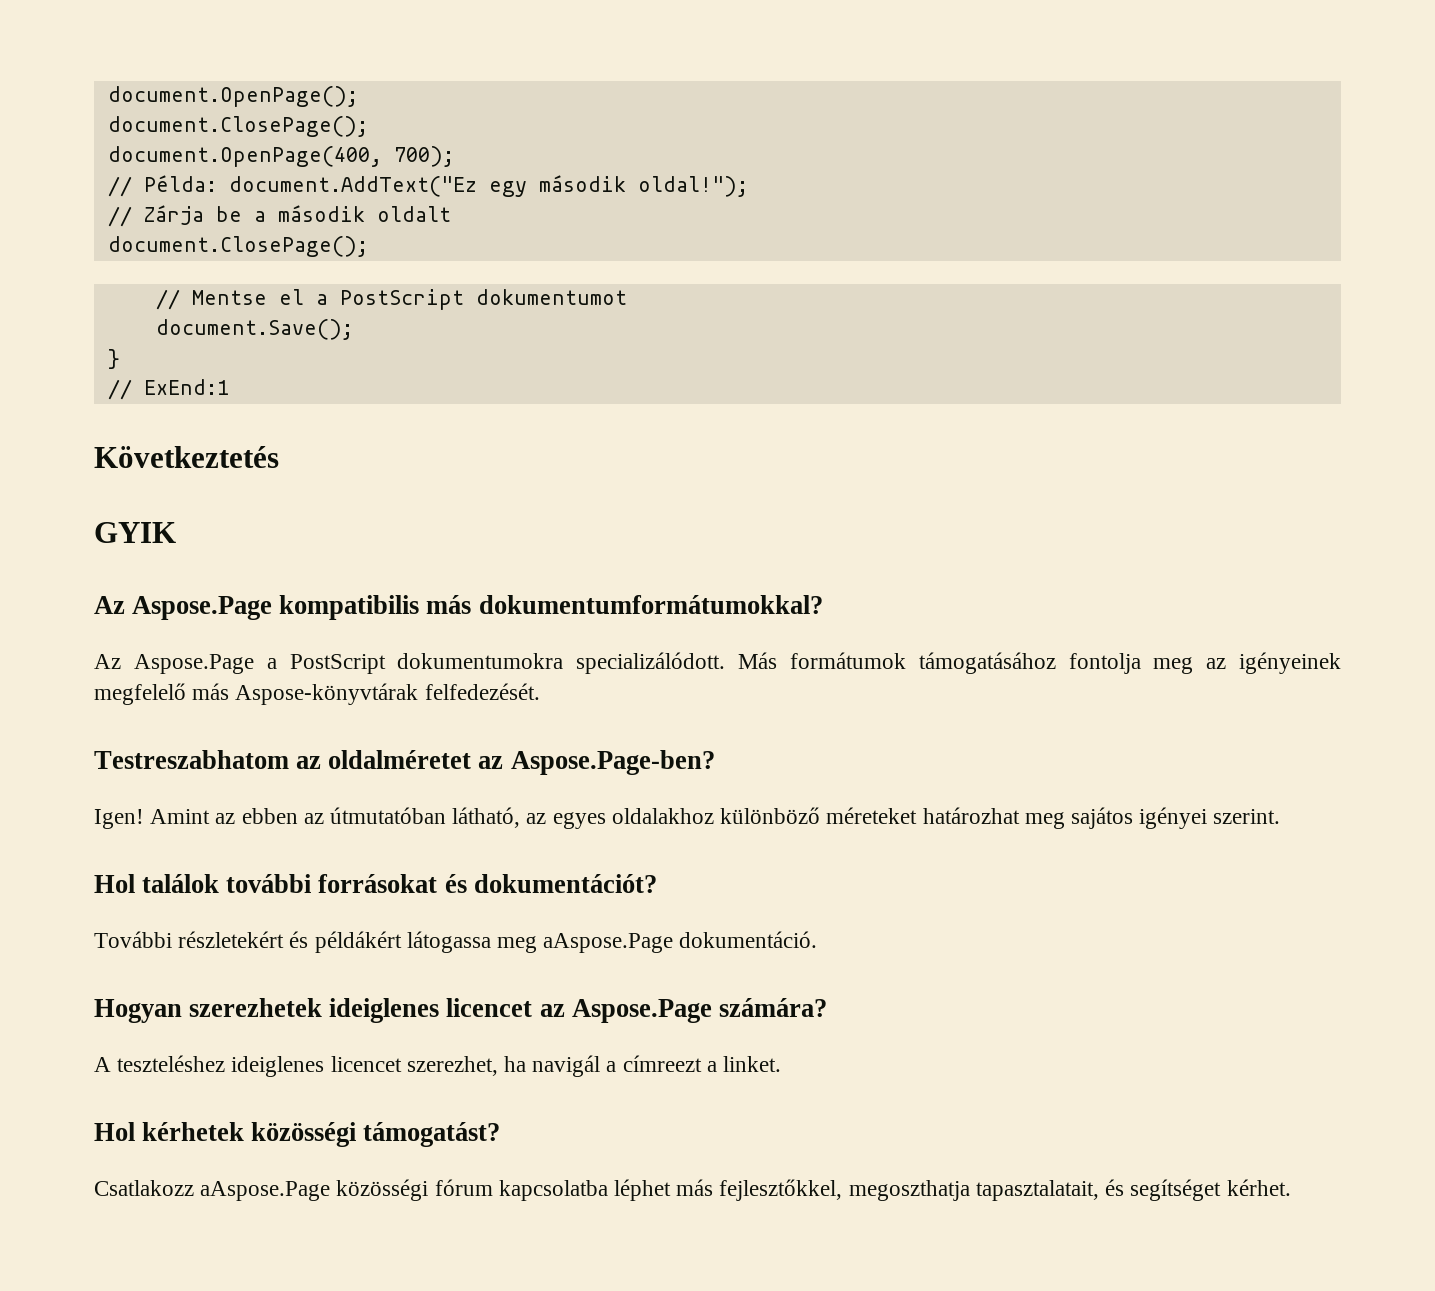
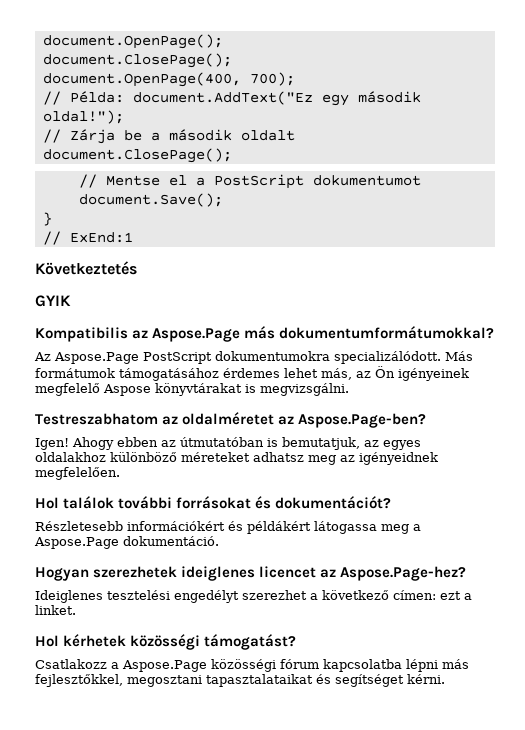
- Az Aspose.Page kompatibilis más dokumentumformátumokkal?
+ Kompatibilis az Aspose.Page más dokumentumformátumokkal?
- Az Aspose.Page a PostScript dokumentumokra specializálódott.
+ Az Aspose.Page PostScript dokumentumokra specializálódott.
- Más formátumok támogatásához fontolja meg az igényeinek megfelelő más Aspose-könyvtárak felfedezését.
+ Más formátumok támogatásához érdemes lehet más, az Ön igényeinek megfelelő Aspose könyvtárakat is megvizsgálni.
- Amint az ebben az útmutatóban látható, az egyes oldalakhoz különböző méreteket határozhat meg sajátos igényei szerint.
+ Ahogy ebben az útmutatóban is bemutatjuk, az egyes oldalakhoz különböző méreteket adhatsz meg az igényeidnek megfelelően.
- További részletekért és példákért látogassa meg aAspose.Page dokumentáció.
+ Részletesebb információkért és példákért látogassa meg a Aspose.Page dokumentáció.
- Hogyan szerezhetek ideiglenes licencet az Aspose.Page számára?
- A teszteléshez ideiglenes licencet szerezhet, ha navigál a címreezt a linket.
+ Hogyan szerezhetek ideiglenes licencet az Aspose.Page-hez?
+ Ideiglenes tesztelési engedélyt szerezhet a következő címen: ezt a linket.
- Csatlakozz aAspose.Page közösségi fórum kapcsolatba léphet más fejlesztőkkel, megoszthatja tapasztalatait, és segítséget kérhet.
+ Csatlakozz a Aspose.Page közösségi fórum kapcsolatba lépni más fejlesztőkkel, megosztani tapasztalataikat és segítséget kérni.

